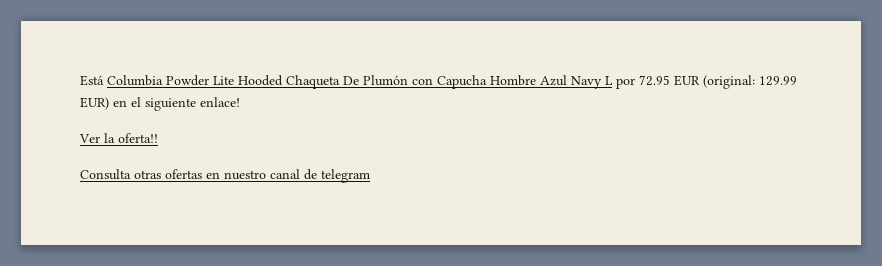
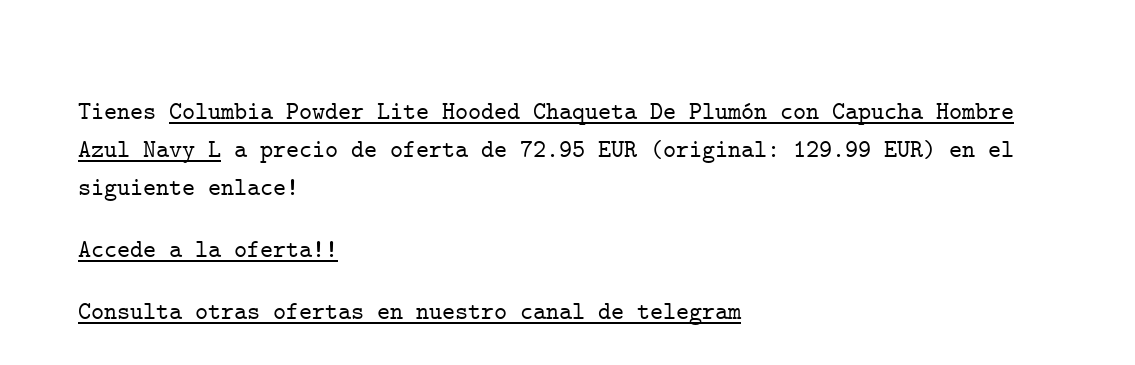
- Está Columbia Powder Lite Hooded Chaqueta De Plumón con Capucha Hombre Azul Navy L por 72.95 EUR (original: 129.99 EUR) en el siguiente enlace!
+ Tienes Columbia Powder Lite Hooded Chaqueta De Plumón con Capucha Hombre Azul Navy L a precio de oferta de 72.95 EUR (original: 129.99 EUR) en el siguiente enlace!
- Ver la oferta!!
+ Accede a la oferta!!

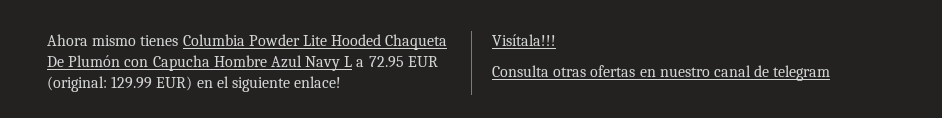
- Tienes Columbia Powder Lite Hooded Chaqueta De Plumón con Capucha Hombre Azul Navy L a precio de oferta de 72.95 EUR (original: 129.99 EUR) en el siguiente enlace!
+ Ahora mismo tienes Columbia Powder Lite Hooded Chaqueta De Plumón con Capucha Hombre Azul Navy L a 72.95 EUR (original: 129.99 EUR) en el siguiente enlace!
- Accede a la oferta!!
+ Visítala!!!

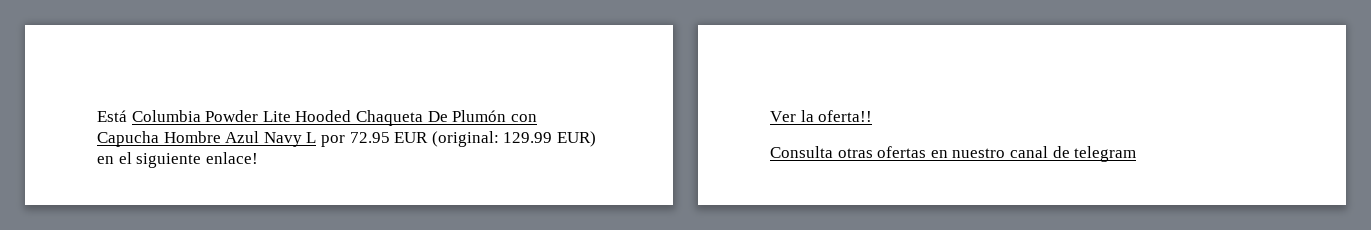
- Ahora mismo tienes Columbia Powder Lite Hooded Chaqueta De Plumón con Capucha Hombre Azul Navy L a 72.95 EUR (original: 129.99 EUR) en el siguiente enlace!
+ Está Columbia Powder Lite Hooded Chaqueta De Plumón con Capucha Hombre Azul Navy L por 72.95 EUR (original: 129.99 EUR) en el siguiente enlace!
- Visítala!!!
+ Ver la oferta!!

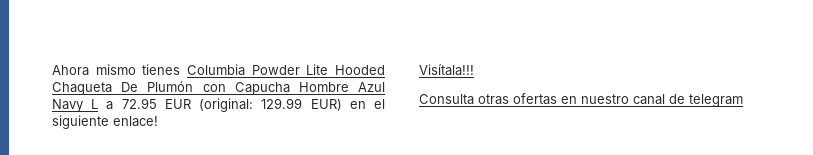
- Está Columbia Powder Lite Hooded Chaqueta De Plumón con Capucha Hombre Azul Navy L por 72.95 EUR (original: 129.99 EUR) en el siguiente enlace!
+ Ahora mismo tienes Columbia Powder Lite Hooded Chaqueta De Plumón con Capucha Hombre Azul Navy L a 72.95 EUR (original: 129.99 EUR) en el siguiente enlace!
- Ver la oferta!!
+ Visítala!!!

